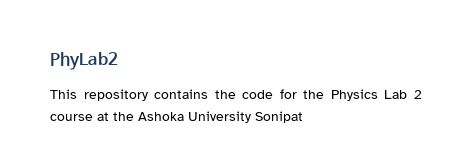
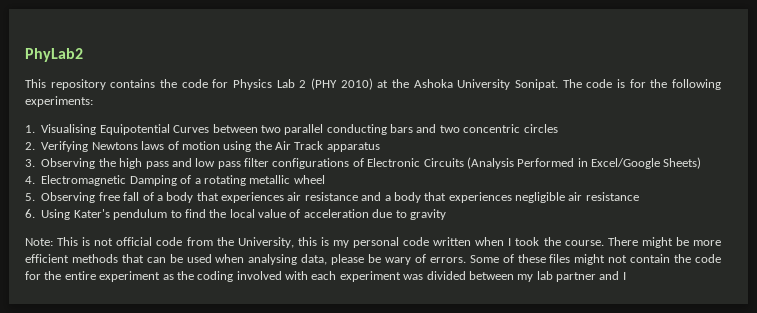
- This repository contains the code for the Physics Lab 2 course at the Ashoka University Sonipat
+ This repository contains the code for Physics Lab 2 (PHY 2010) at the Ashoka University Sonipat. The code is for the following experiments:
+ 1. Visualising Equipotential Curves between two parallel conducting bars and two concentric circles
+ 2. Verifying Newtons laws of motion using the Air Track apparatus
+ 3. Observing the high pass and low pass filter configurations of Electronic Circuits (Analysis Performed in Excel/Google Sheets)
+ 4. Electromagnetic Damping of a rotating metallic wheel
+ 5. Observing free fall of a body that experiences air resistance and a body that experiences negligible air resistance
+ 6. Using Kater's pendulum to find the local value of acceleration due to gravity
+ Note: This is not official code from the University, this is my personal code written when I took the course. There might be more efficient methods that can be used when analysing data, please be wary of errors. Some of these files might not contain the code for the entire experiment as the coding involved with each experiment was divided between my lab partner and I

